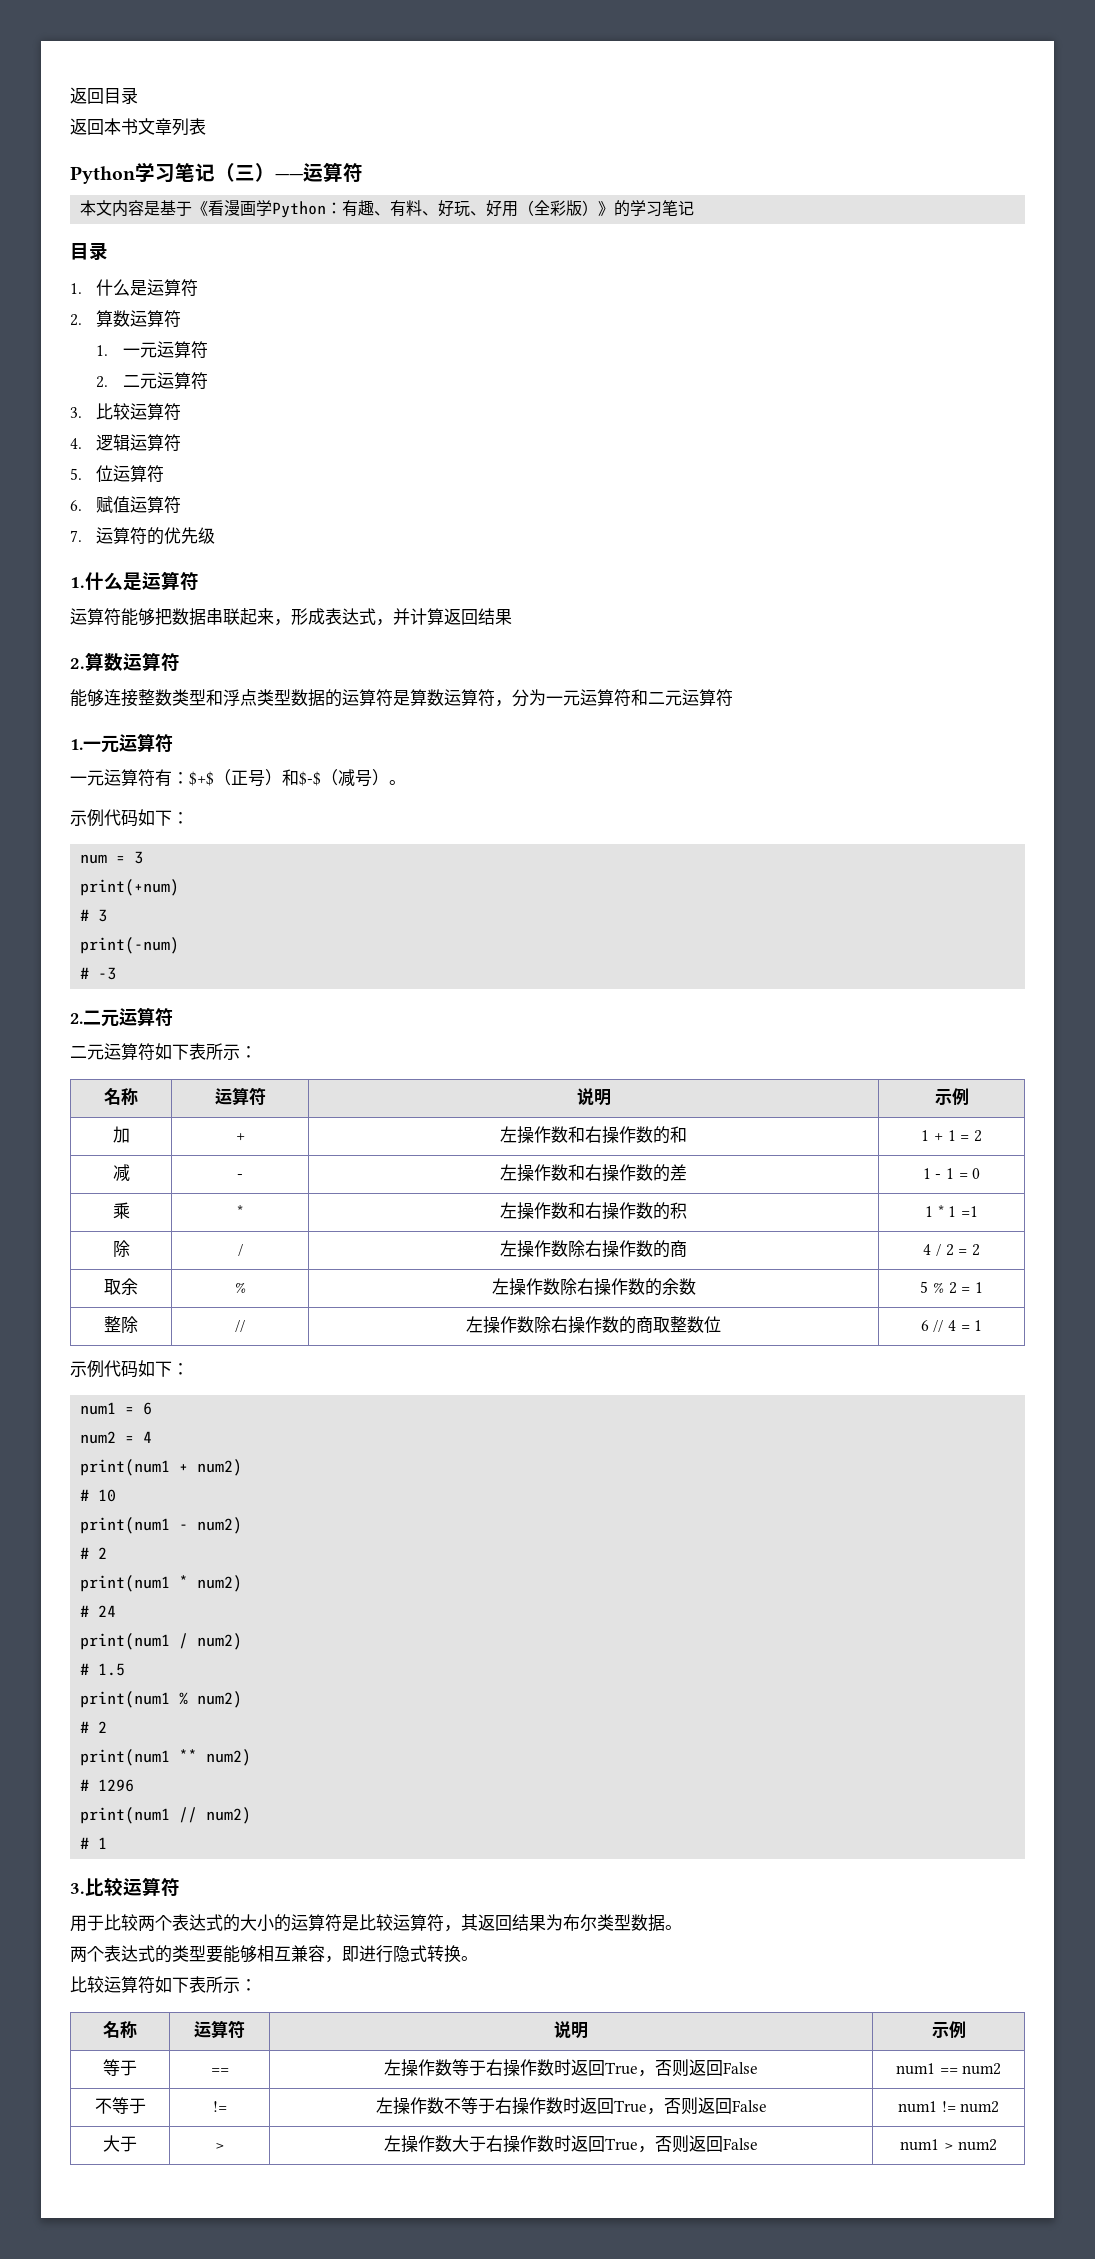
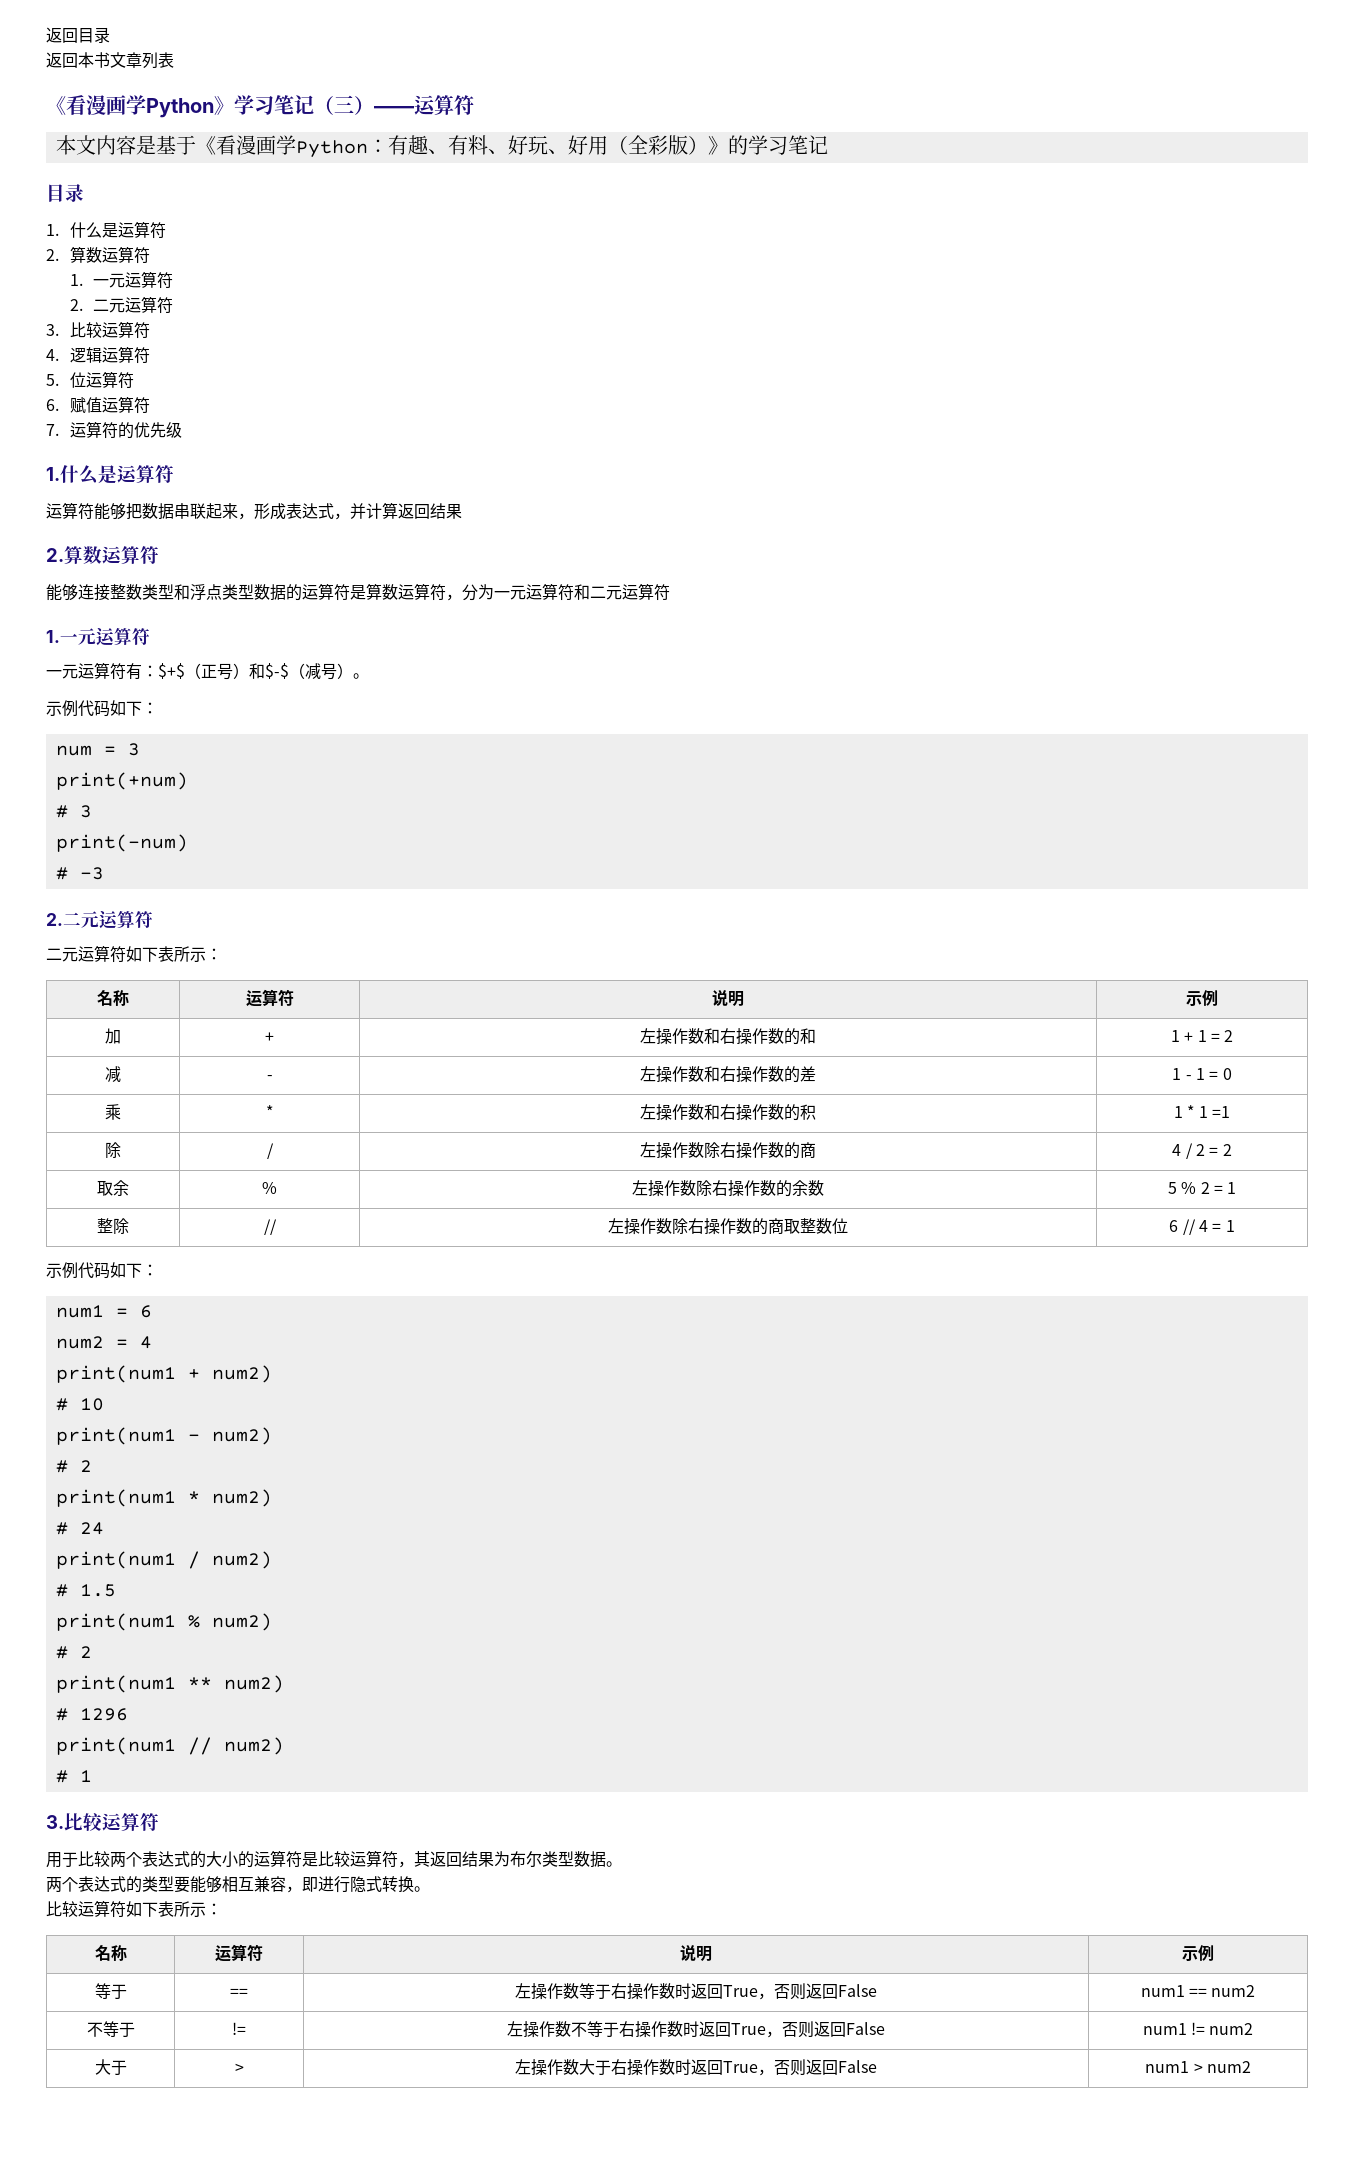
- Python学习笔记（三）——运算符
+ 《看漫画学Python》学习笔记（三）——运算符

